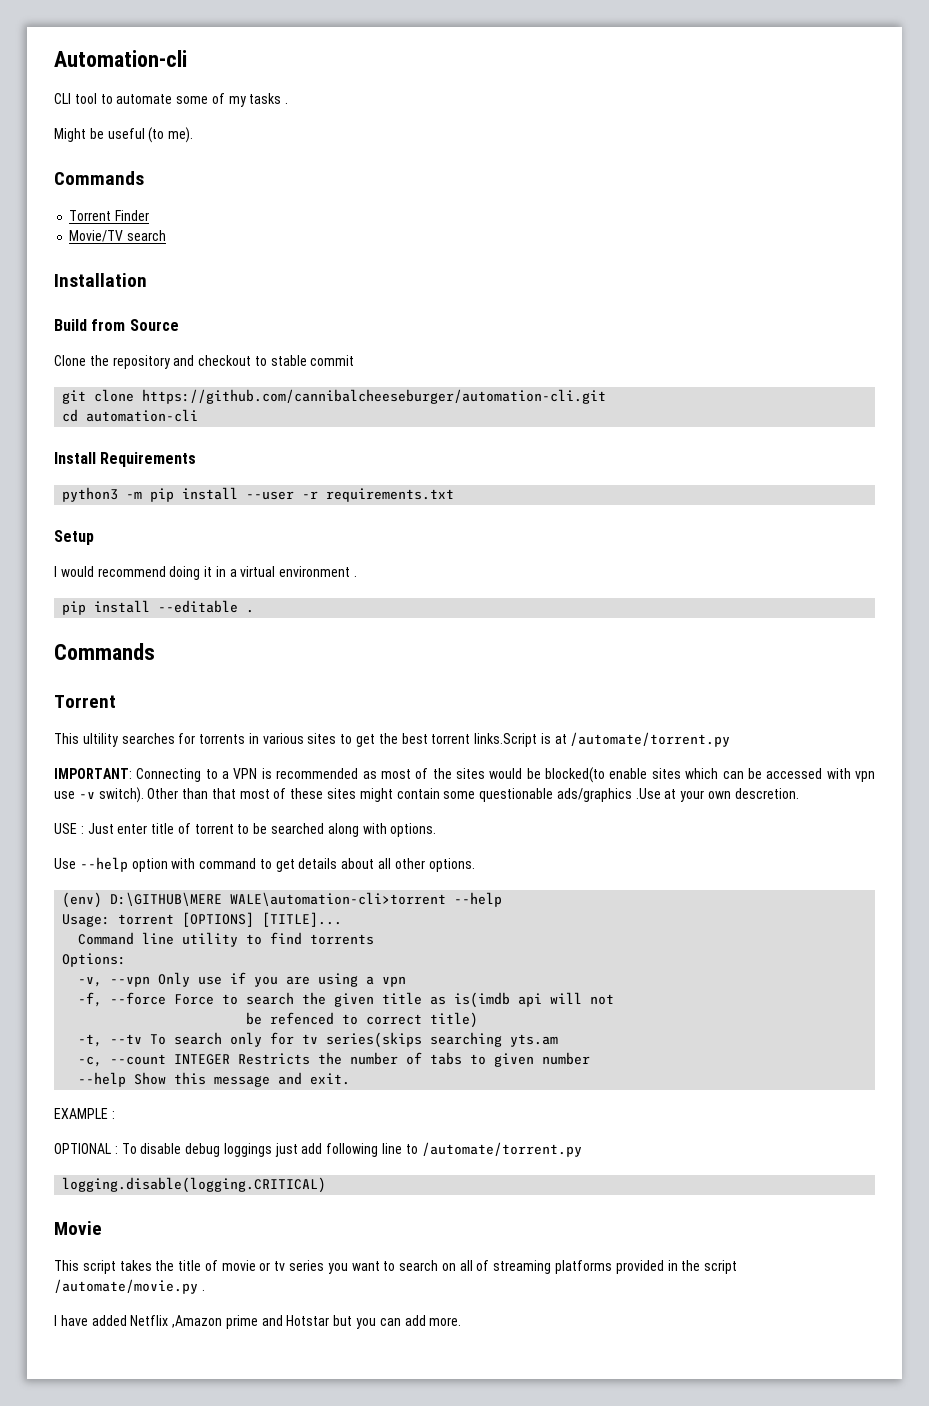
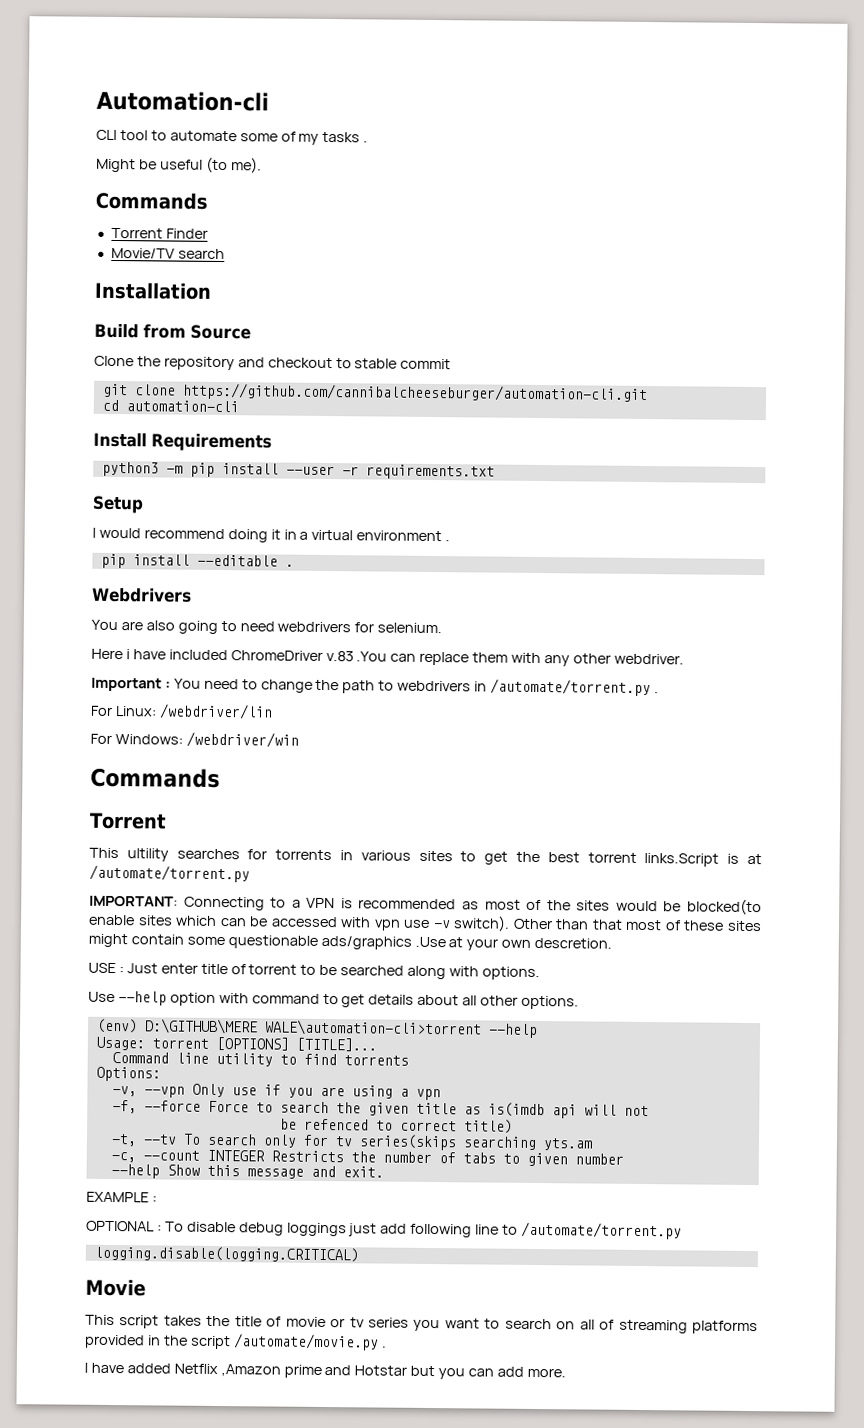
+ Webdrivers
+ You are also going to need webdrivers for selenium.
+ Here i have included ChromeDriver v.83 .You can replace them with any other webdriver.
+ Important : You need to change the path to webdrivers in /automate/torrent.py .
+ For Linux: /webdriver/lin
+ For Windows: /webdriver/win

